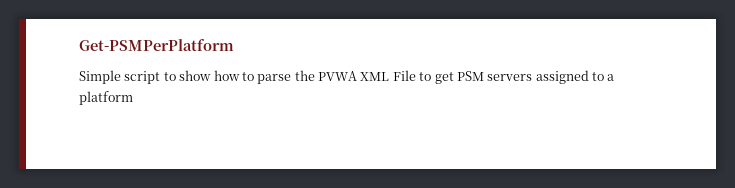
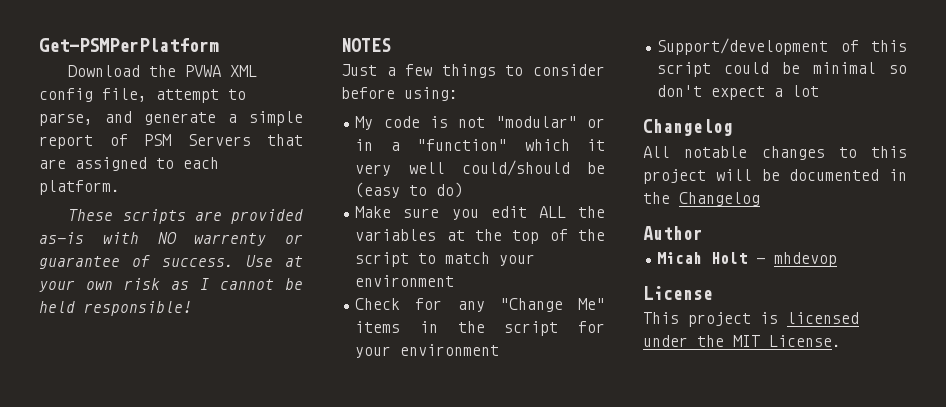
- Simple script to show how to parse the PVWA XML File to get PSM servers assigned to a platform
+ Download the PVWA XML config file, attempt to parse, and generate a simple report of PSM Servers that are assigned to each platform.
+ These scripts are provided as-is with NO warrenty or guarantee of success. Use at your own risk as I cannot be held responsible!
+ NOTES
+ Just a few things to consider before using:
+ My code is not "modular" or in a "function" which it very well could/should be (easy to do)
+ Make sure you edit ALL the variables at the top of the script to match your environment
+ Check for any "Change Me" items in the script for your environment
+ Support/development of this script could be minimal so don't expect a lot
+ Changelog
+ All notable changes to this project will be documented in the Changelog
+ Author
+ Micah Holt - mhdevop
+ License
+ This project is licensed under the MIT License.

